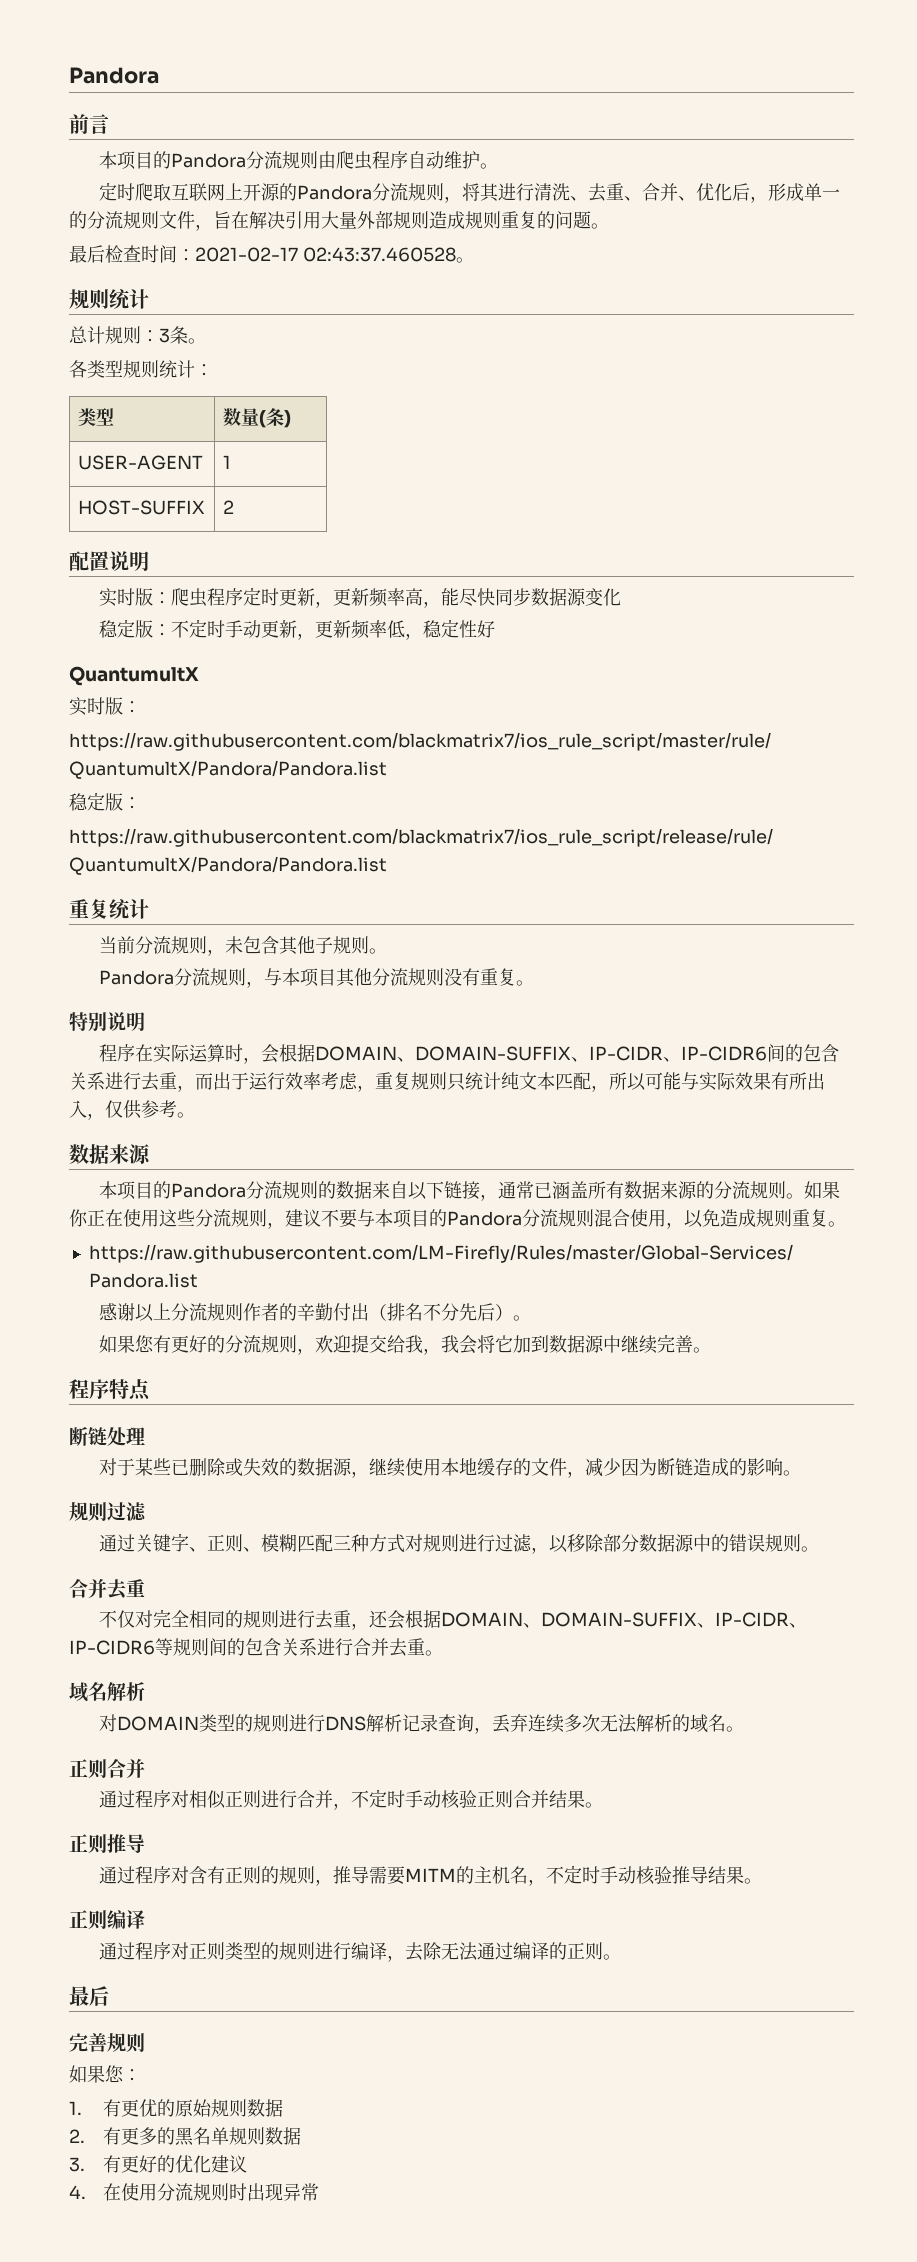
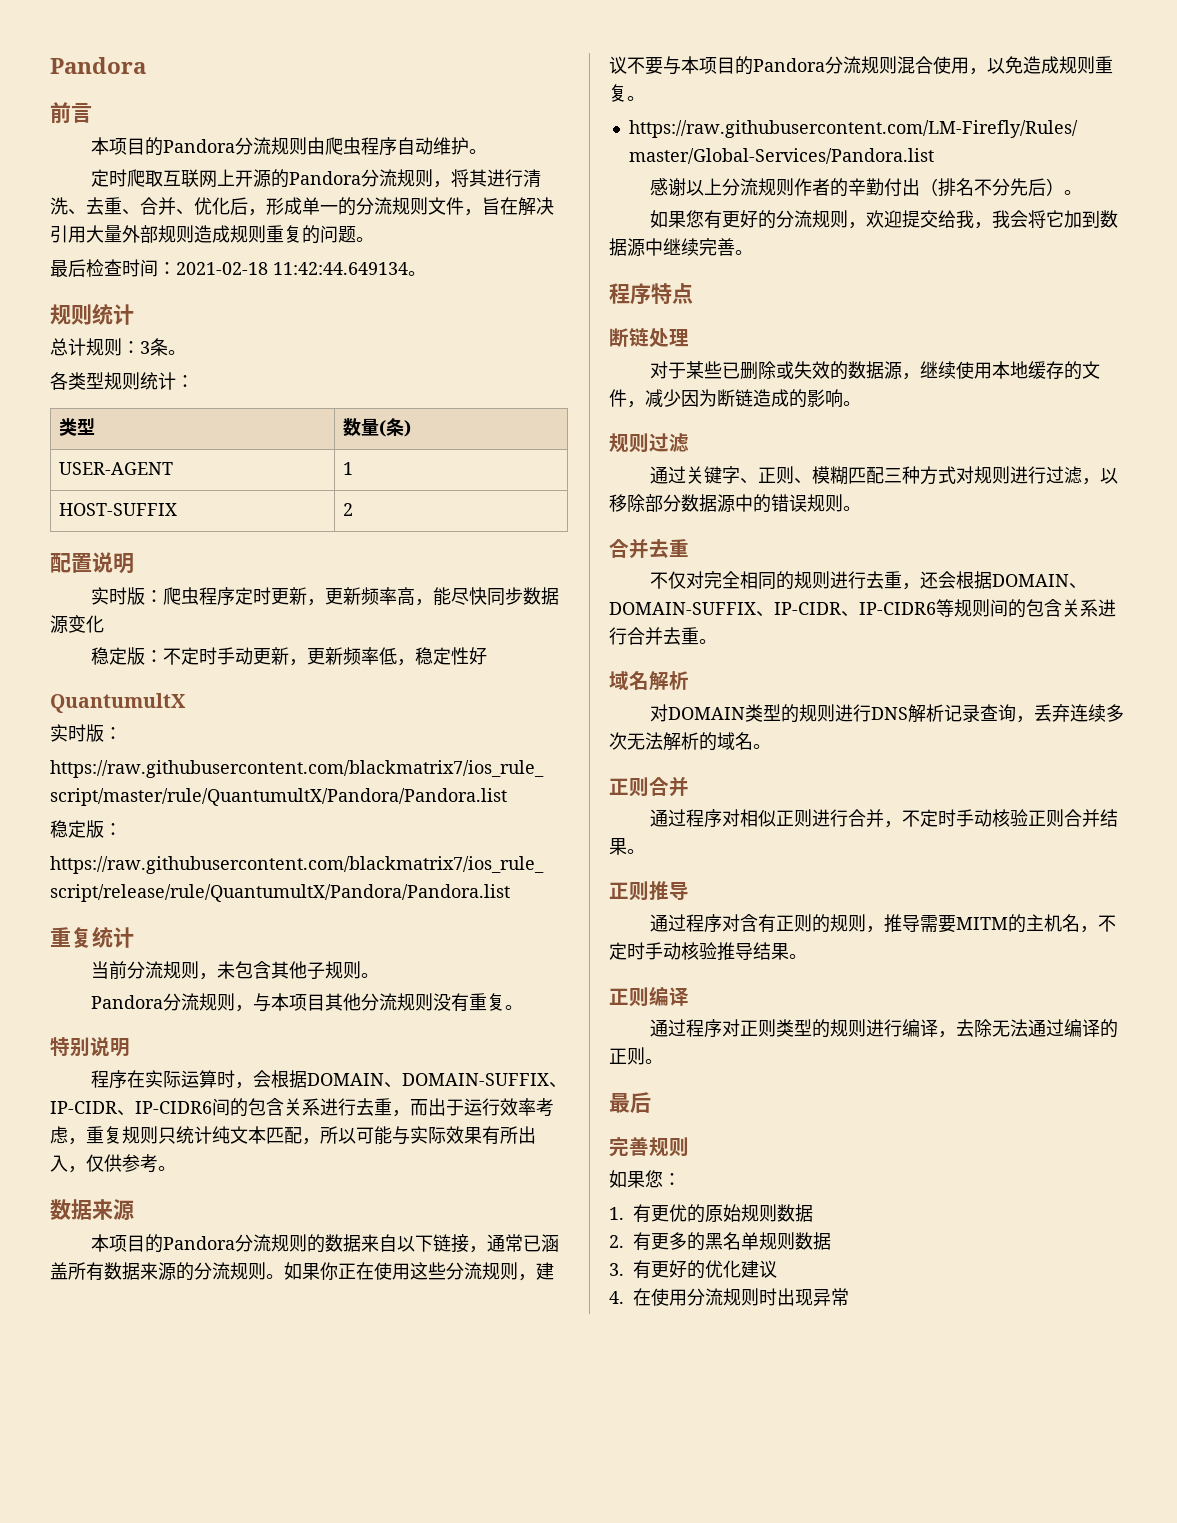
- 最后检查时间：2021-02-17 02:43:37.460528。
+ 最后检查时间：2021-02-18 11:42:44.649134。

